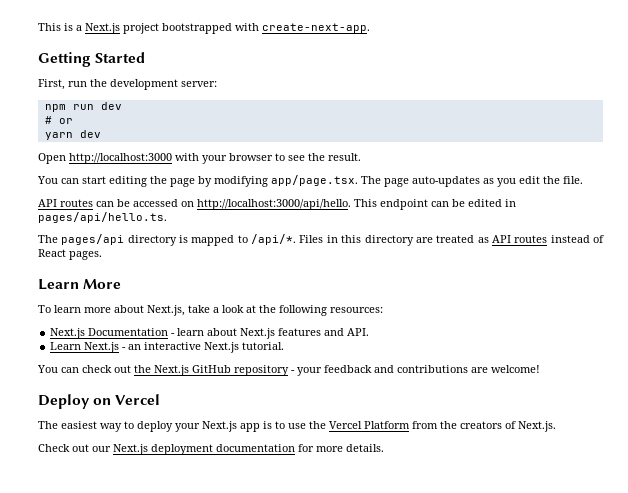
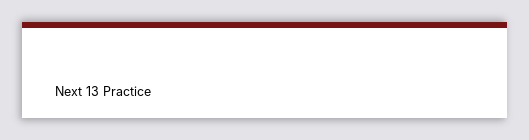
- This is a Next.js project bootstrapped with create-next-app.
- Getting Started
- First, run the development server:
- npm run dev
- # or
- yarn dev
- Open http://localhost:3000 with your browser to see the result.
- You can start editing the page by modifying app/page.tsx. The page auto-updates as you edit the file.
- API routes can be accessed on http://localhost:3000/api/hello. This endpoint can be edited in pages/api/hello.ts.
- The pages/api directory is mapped to /api/*. Files in this directory are treated as API routes instead of React pages.
- Learn More
- To learn more about Next.js, take a look at the following resources:
- Next.js Documentation - learn about Next.js features and API.
- Learn Next.js - an interactive Next.js tutorial.
- You can check out the Next.js GitHub repository - your feedback and contributions are welcome!
- Deploy on Vercel
- The easiest way to deploy your Next.js app is to use the Vercel Platform from the creators of Next.js.
- Check out our Next.js deployment documentation for more details.
+ Next 13 Practice

